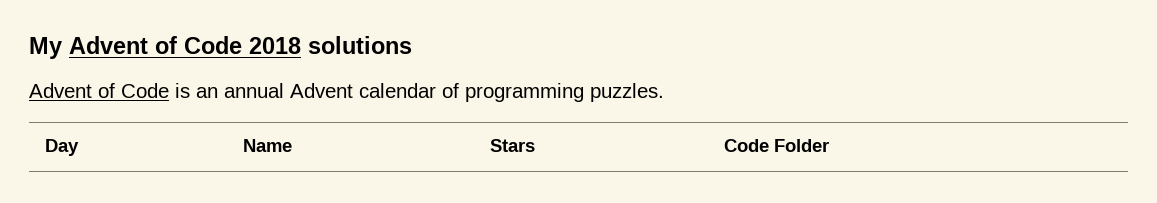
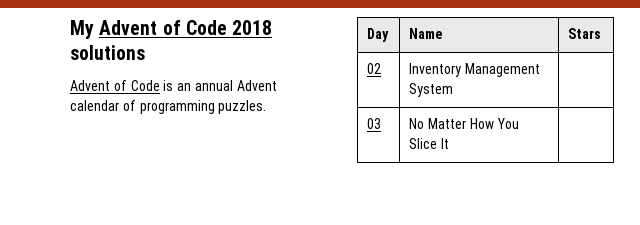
- Day | Name | Stars | Code Folder
+ Day | Name | Stars
+ 02 | Inventory Management System |
+ 03 | No Matter How You Slice It |

